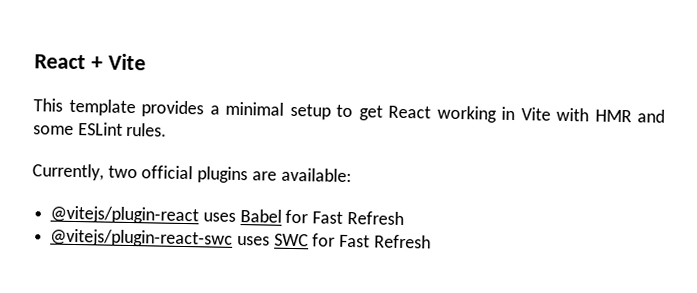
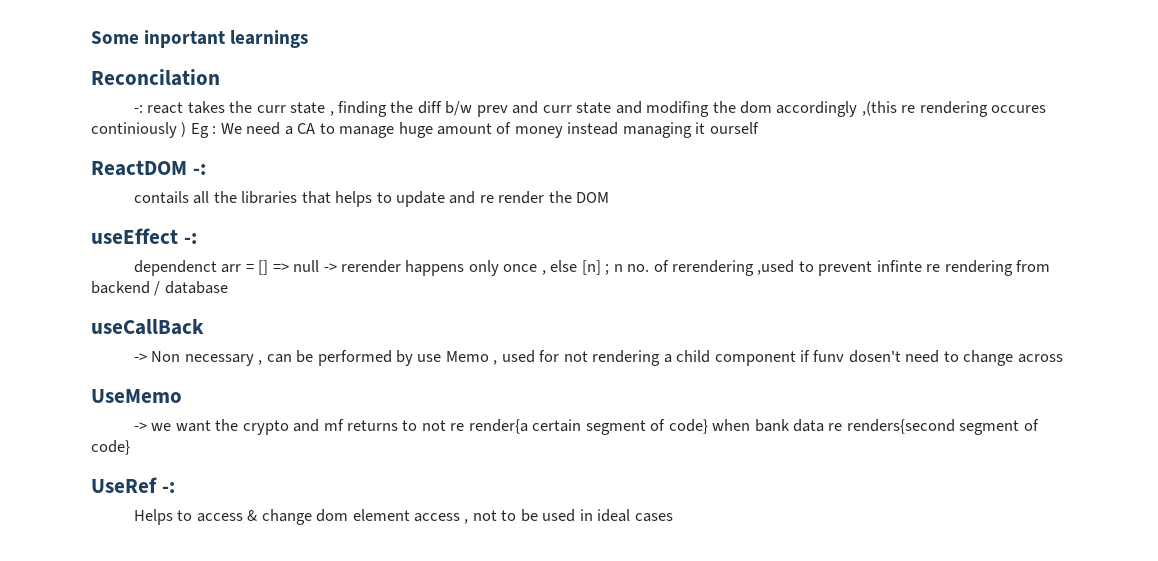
- React + Vite
- This template provides a minimal setup to get React working in Vite with HMR and some ESLint rules.
- Currently, two official plugins are available:
- @vitejs/plugin-react uses Babel for Fast Refresh
- @vitejs/plugin-react-swc uses SWC for Fast Refresh
+ Some inportant learnings
+ Reconcilation
+ -: react takes the curr state , finding the diff b/w prev and curr state and modifing the dom accordingly ,(this re rendering occures continiously ) Eg : We need a CA to manage huge amount of money instead managing it ourself
+ ReactDOM -:
+ contails all the libraries that helps to update and re render the DOM
+ useEffect -:
+ dependenct arr = [] => null -> rerender happens only once , else [n] ; n no. of rerendering ,used to prevent infinte re rendering from backend / database
+ useCallBack
+ -> Non necessary , can be performed by use Memo , used for not rendering a child component if funv dosen't need to change across
+ UseMemo
+ -> we want the crypto and mf returns to not re render{a certain segment of code} when bank data re renders{second segment of code}
+ UseRef -:
+ Helps to access & change dom element access , not to be used in ideal cases

